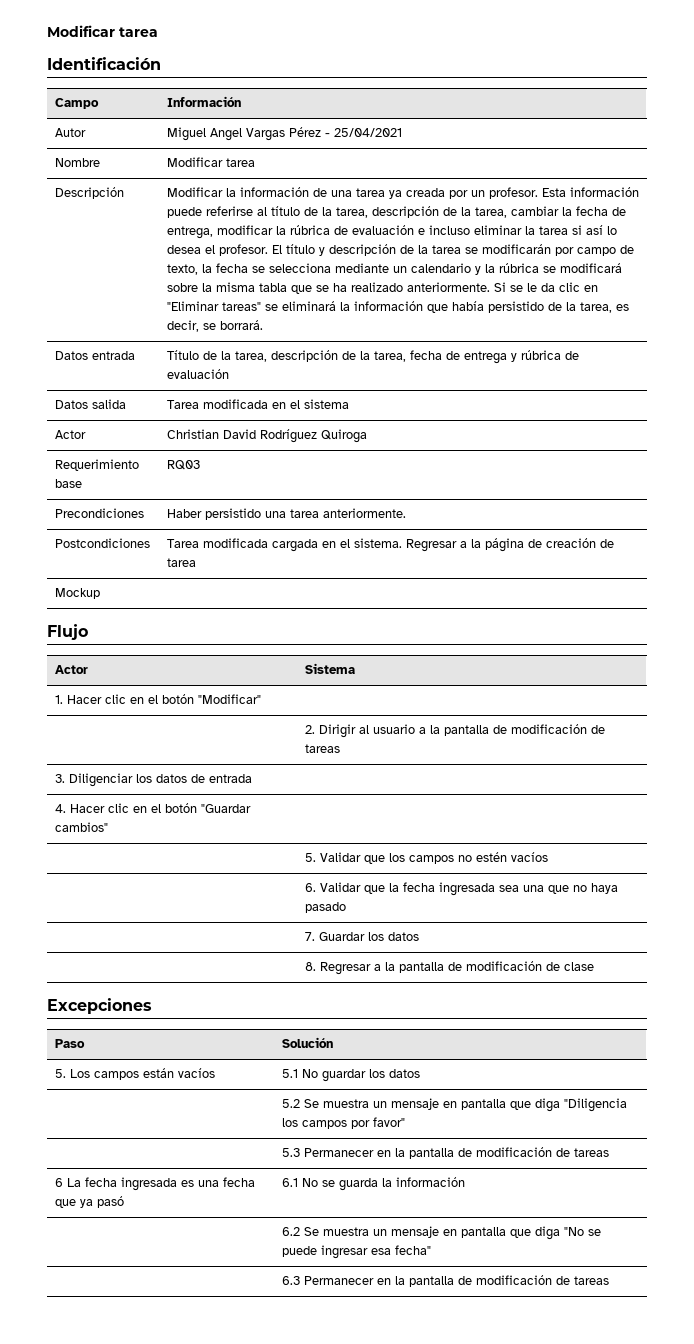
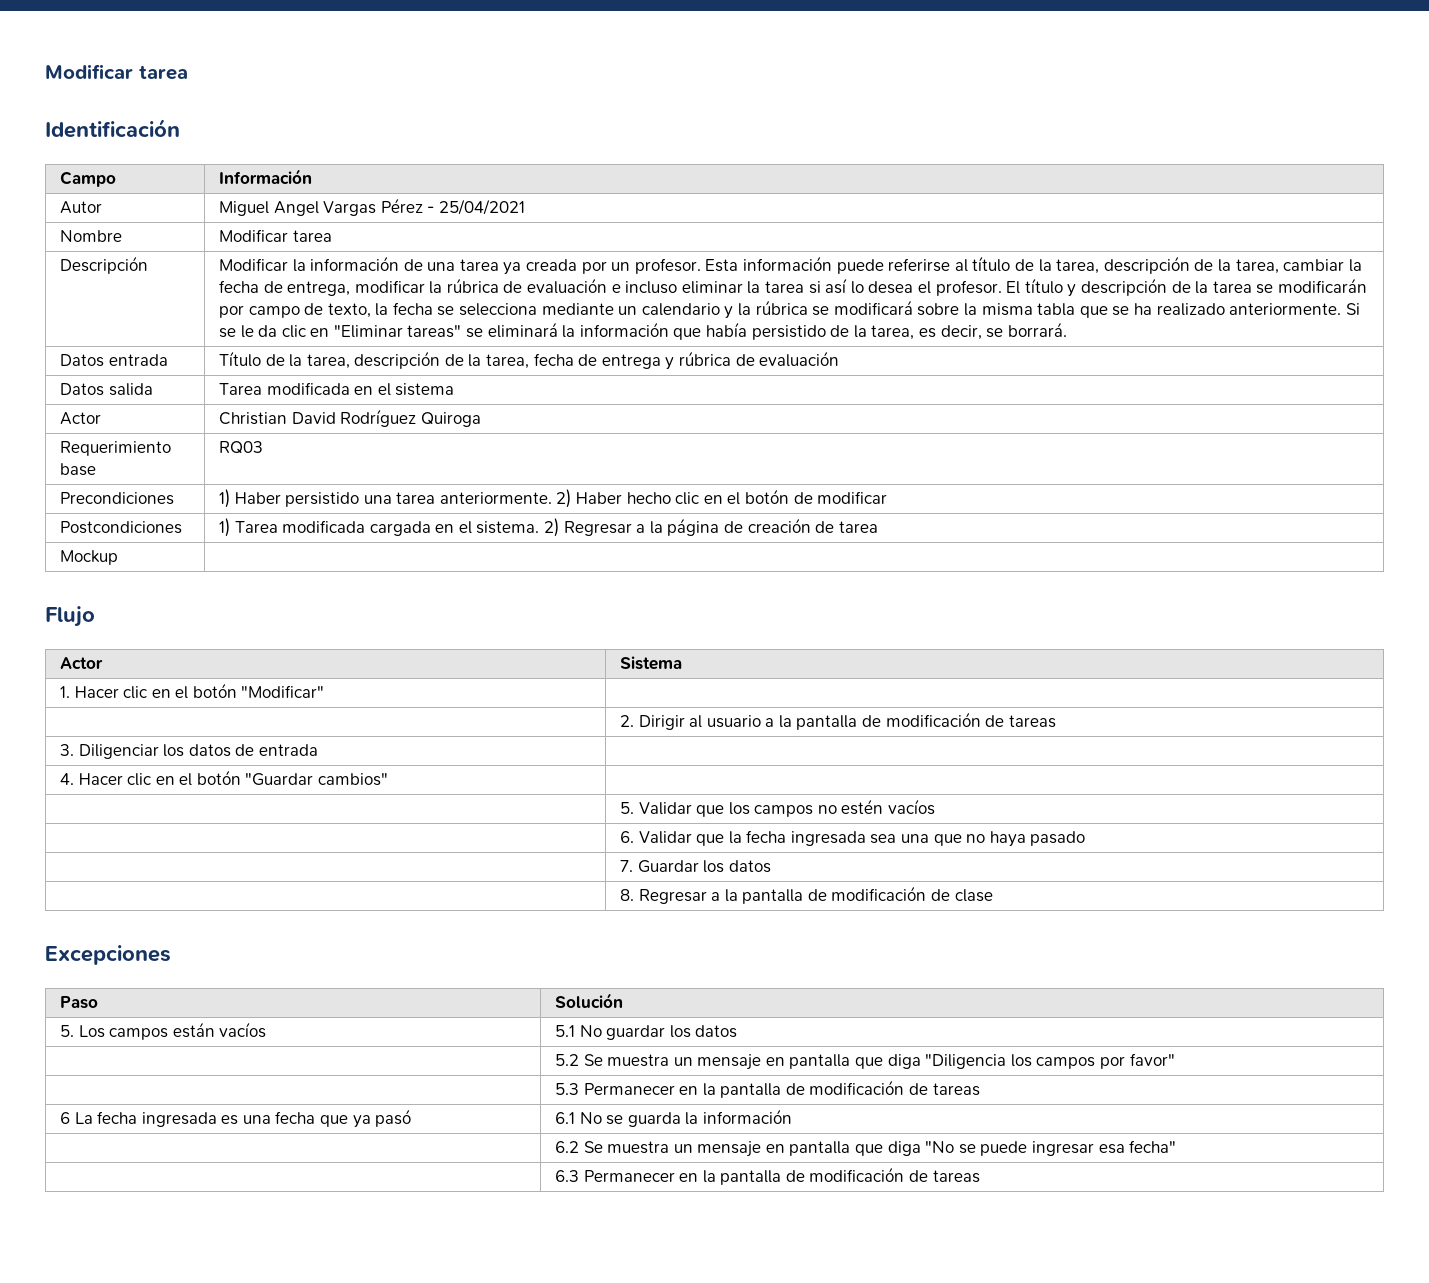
- Precondiciones | Haber persistido una tarea anteriormente.
+ Precondiciones | 1) Haber persistido una tarea anteriormente. 2) Haber hecho clic en el botón de modificar
- Postcondiciones | Tarea modificada cargada en el sistema. Regresar a la página de creación de tarea
+ Postcondiciones | 1) Tarea modificada cargada en el sistema. 2) Regresar a la página de creación de tarea

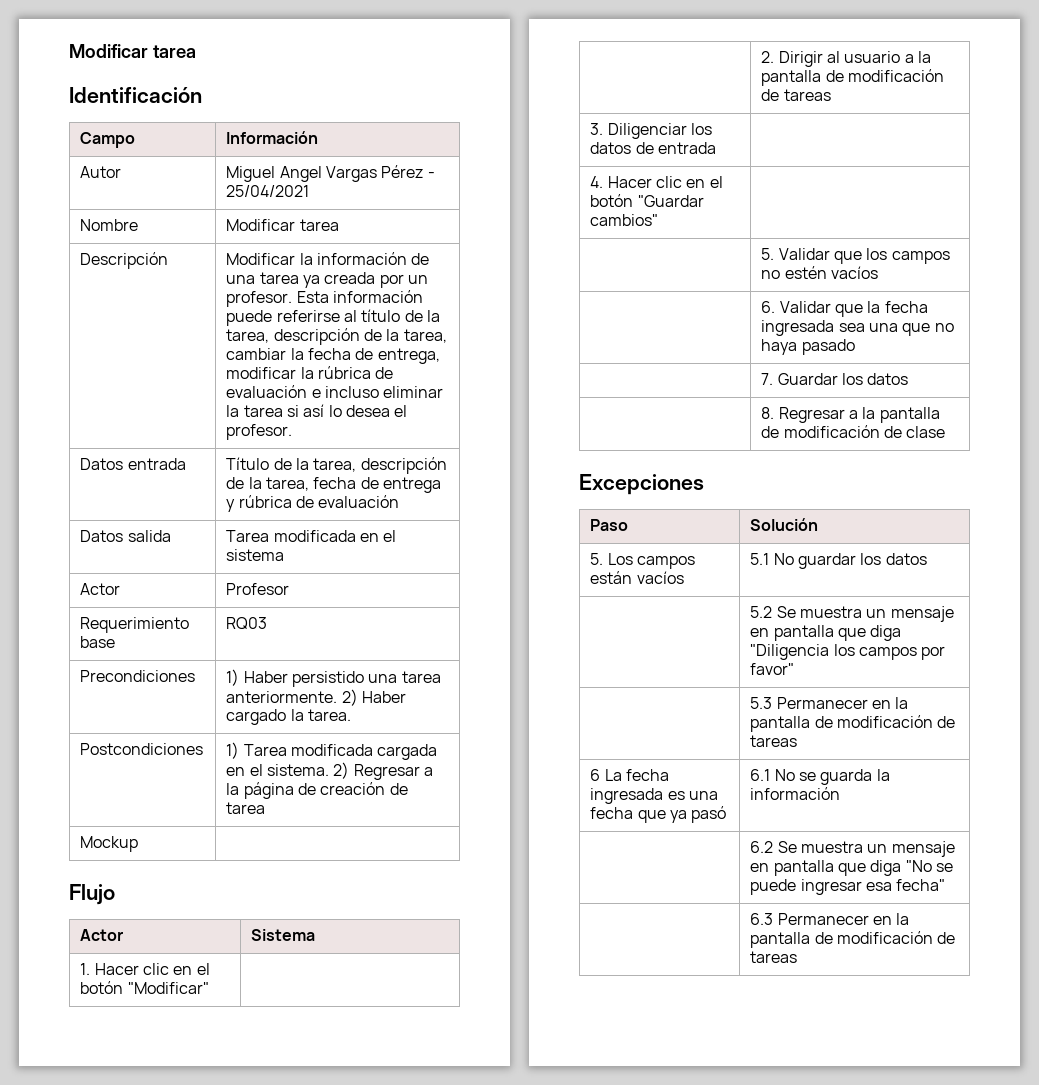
- El título y descripción de la tarea se modificarán por campo de texto, la fecha se selecciona mediante un calendario y la rúbrica se modificará sobre la misma tabla que se ha realizado anteriormente. Si se le da clic en "Eliminar tareas" se eliminará la información que había persistido de la tarea, es decir, se borrará.
- Actor | Christian David Rodríguez Quiroga
+ Actor | Profesor
- Precondiciones | 1) Haber persistido una tarea anteriormente. 2) Haber hecho clic en el botón de modificar
+ Precondiciones | 1) Haber persistido una tarea anteriormente. 2) Haber cargado la tarea.

